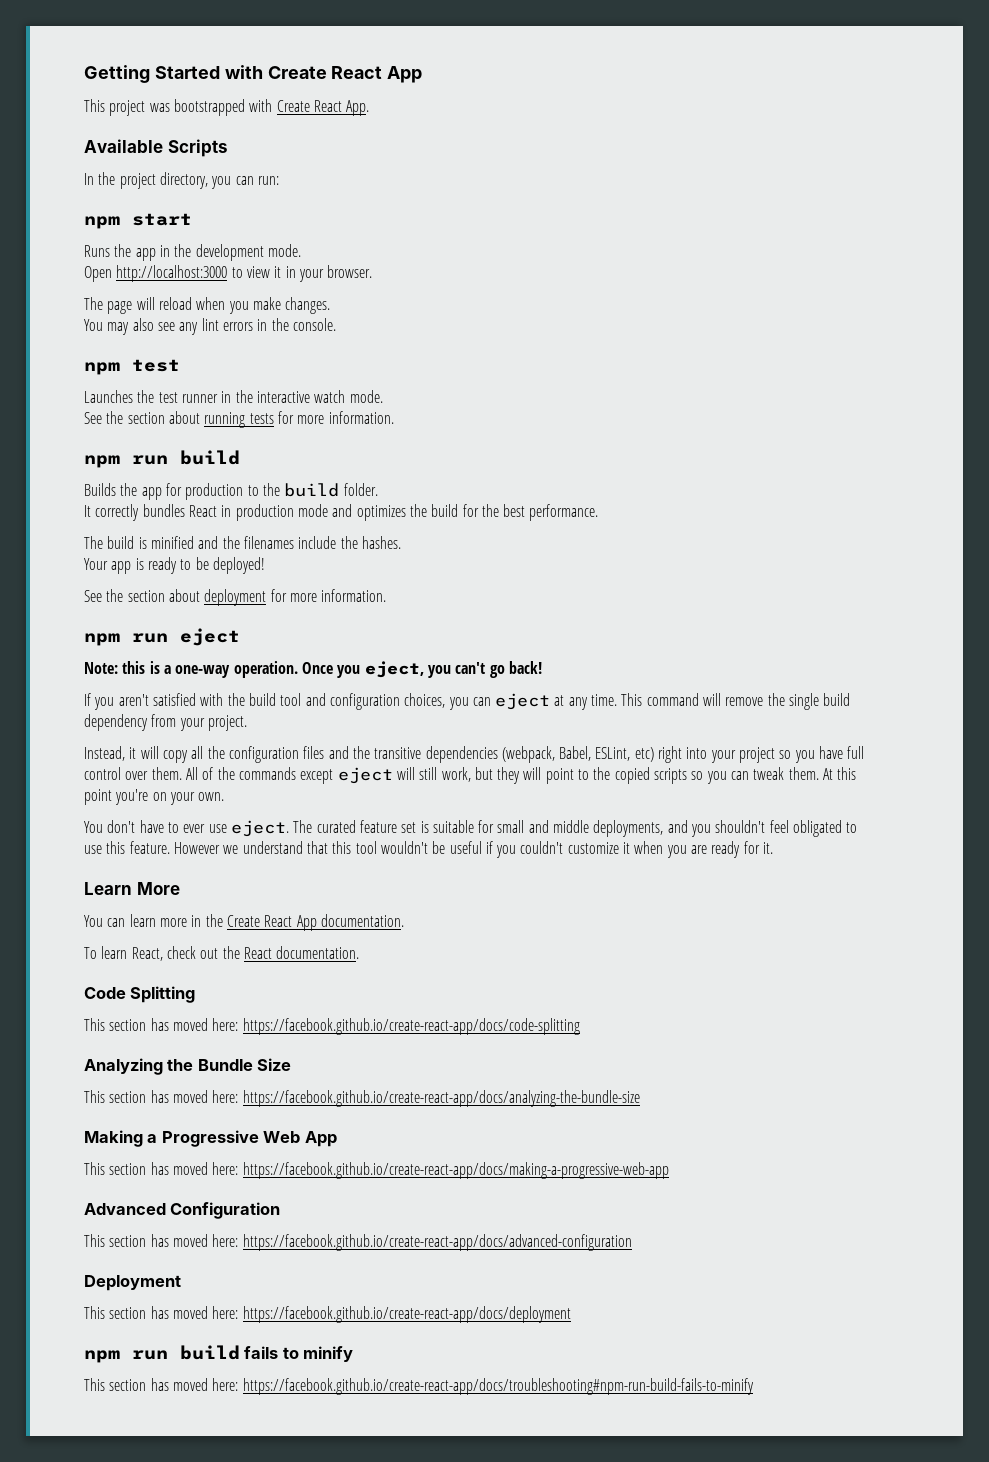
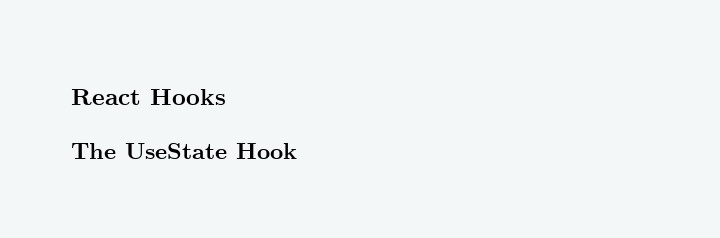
- Getting Started with Create React App
- This project was bootstrapped with Create React App.
- Available Scripts
- In the project directory, you can run:
- npm start
- Runs the app in the development mode.
- Open http://localhost:3000 to view it in your browser.
- The page will reload when you make changes.
- You may also see any lint errors in the console.
- npm test
- Launches the test runner in the interactive watch mode.
- See the section about running tests for more information.
- npm run build
- Builds the app for production to the build folder.
- It correctly bundles React in production mode and optimizes the build for the best performance.
- The build is minified and the filenames include the hashes.
- Your app is ready to be deployed!
- See the section about deployment for more information.
- npm run eject
- Note: this is a one-way operation. Once you eject, you can't go back!
- If you aren't satisfied with the build tool and configuration choices, you can eject at any time. This command will remove the single build dependency from your project.
- Instead, it will copy all the configuration files and the transitive dependencies (webpack, Babel, ESLint, etc) right into your project so you have full control over them. All of the commands except eject will still work, but they will point to the copied scripts so you can tweak them. At this point you're on your own.
- You don't have to ever use eject. The curated feature set is suitable for small and middle deployments, and you shouldn't feel obligated to use this feature. However we understand that this tool wouldn't be useful if you couldn't customize it when you are ready for it.
- Learn More
- You can learn more in the Create React App documentation.
- To learn React, check out the React documentation.
- Code Splitting
- This section has moved here: https://facebook.github.io/create-react-app/docs/code-splitting
- Analyzing the Bundle Size
- This section has moved here: https://facebook.github.io/create-react-app/docs/analyzing-the-bundle-size
- Making a Progressive Web App
- This section has moved here: https://facebook.github.io/create-react-app/docs/making-a-progressive-web-app
- Advanced Configuration
- This section has moved here: https://facebook.github.io/create-react-app/docs/advanced-configuration
- Deployment
- This section has moved here: https://facebook.github.io/create-react-app/docs/deployment
- npm run build fails to minify
- This section has moved here: https://facebook.github.io/create-react-app/docs/troubleshooting#npm-run-build-fails-to-minify
+ React Hooks
+ The UseState Hook

